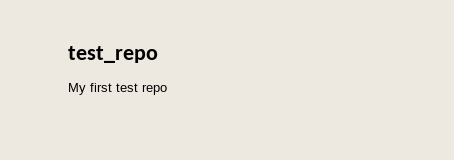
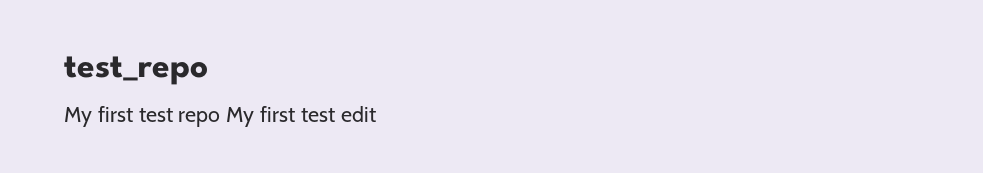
- My first test repo
+ My first test repo My first test edit

